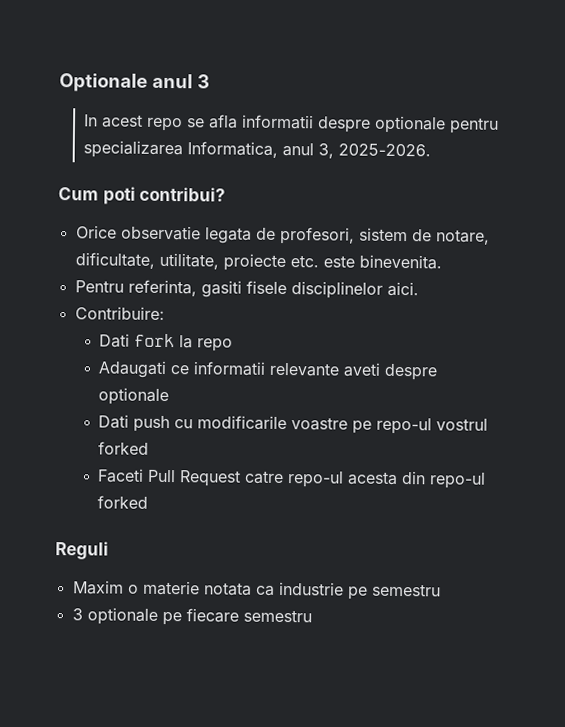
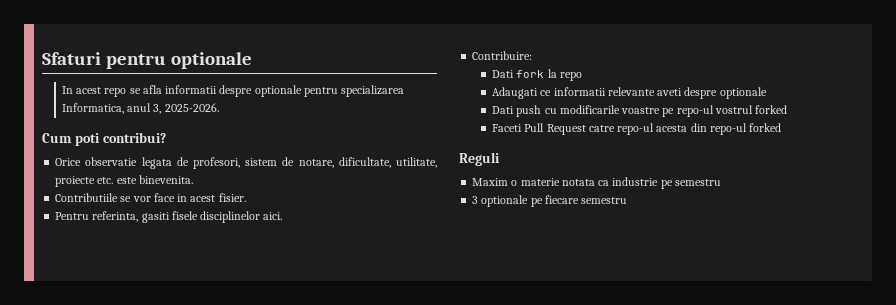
- Optionale anul 3
+ Sfaturi pentru optionale
+ Contributiile se vor face in acest fisier.

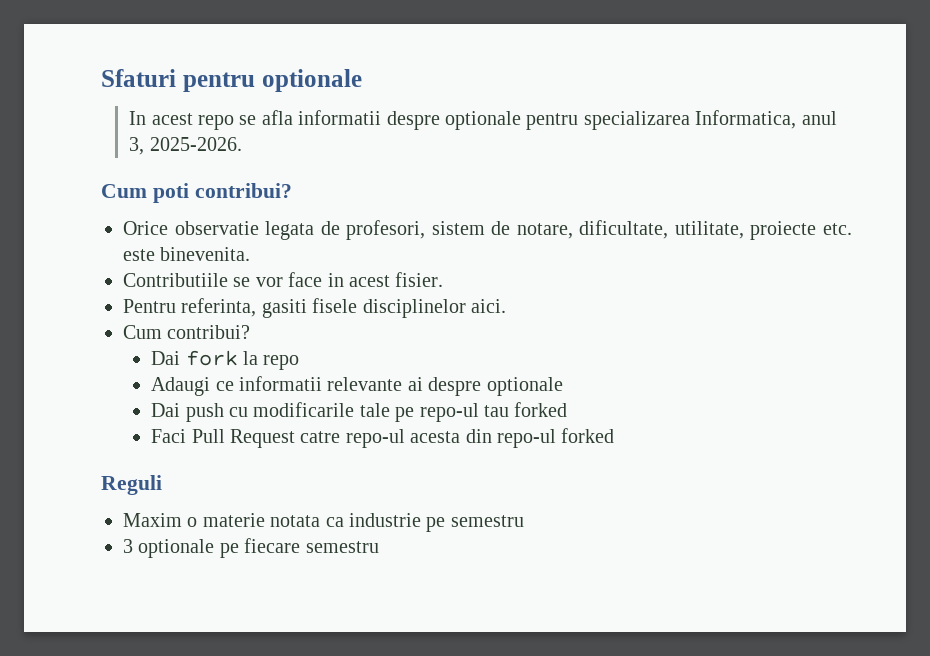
- Contribuire:
- Dati fork la repo
+ Cum contribui?
+ Dai fork la repo
- Adaugati ce informatii relevante aveti despre optionale
+ Adaugi ce informatii relevante ai despre optionale
- Dati push cu modificarile voastre pe repo-ul vostrul forked
- Faceti Pull Request catre repo-ul acesta din repo-ul forked
+ Dai push cu modificarile tale pe repo-ul tau forked
+ Faci Pull Request catre repo-ul acesta din repo-ul forked

